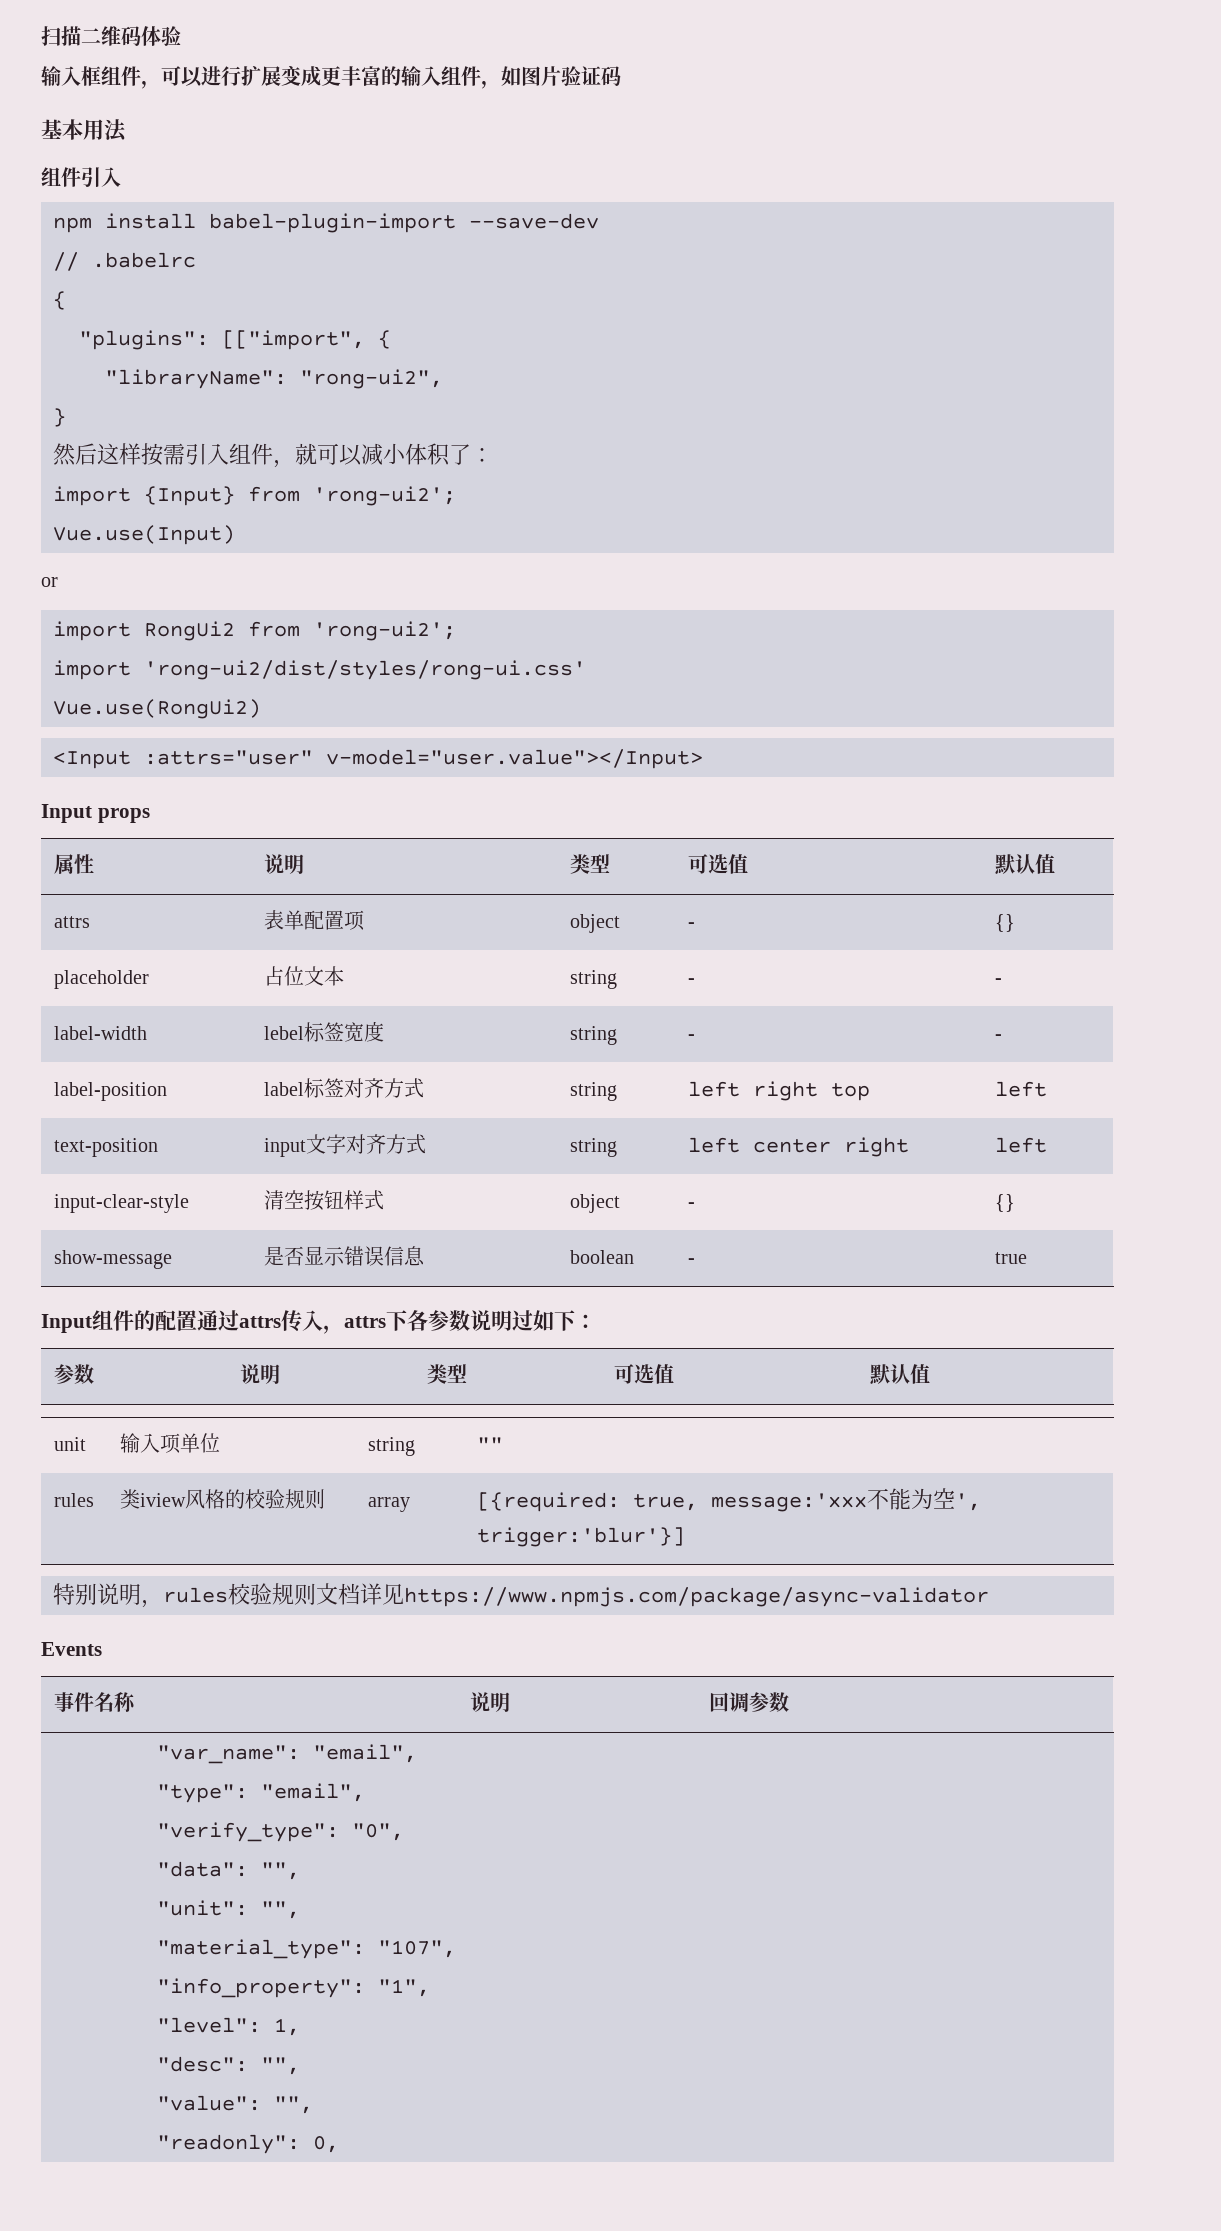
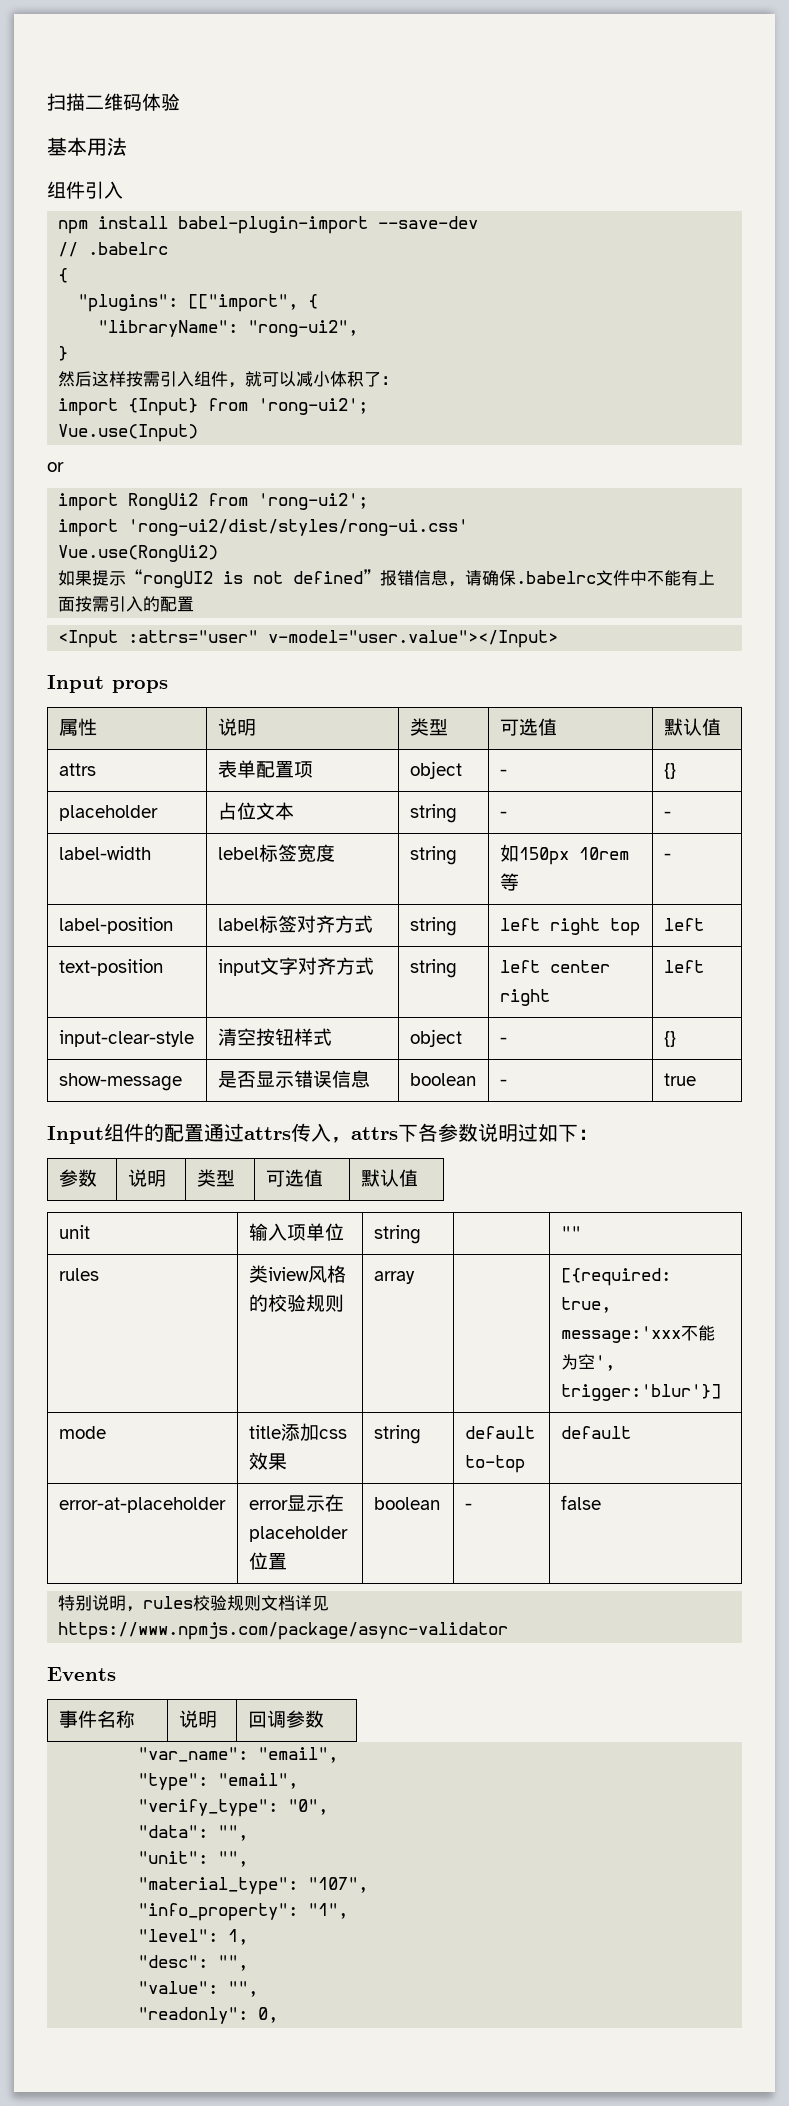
- 输入框组件，可以进行扩展变成更丰富的输入组件，如图片验证码
+ 如果提示“rongUI2 is not defined”报错信息，请确保.babelrc文件中不能有上面按需引入的配置
- label-width | lebel标签宽度 | string | - | -
+ label-width | lebel标签宽度 | string | 如150px 10rem等 | -
+ mode | title添加css效果 | string | default to-top | default
+ error-at-placeholder | error显示在placeholder位置 | boolean | - | false

